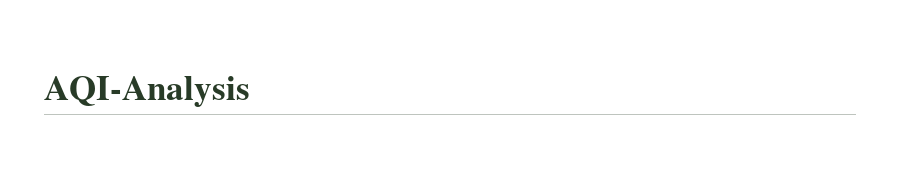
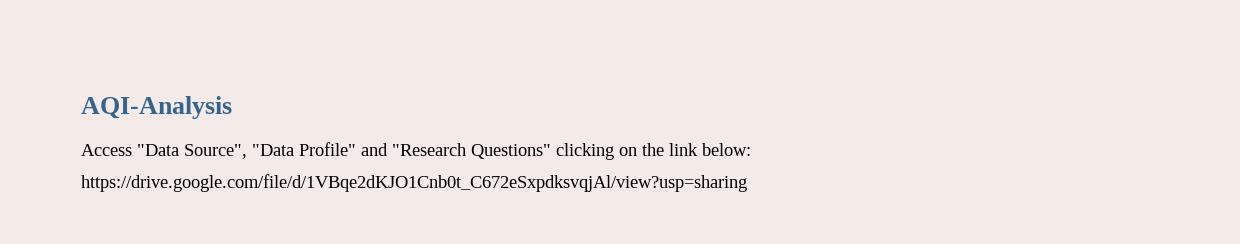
+ Access "Data Source", "Data Profile" and "Research Questions" clicking on the link below: https://drive.google.com/file/d/1VBqe2dKJO1Cnb0t_C672eSxpdksvqjAl/view?usp=sharing

